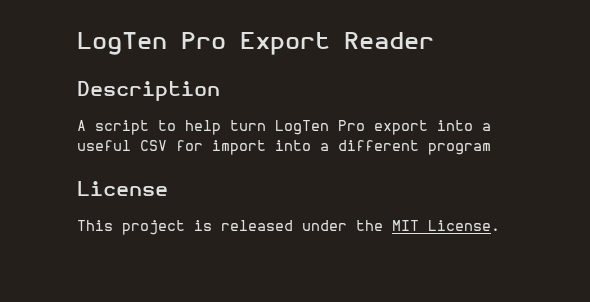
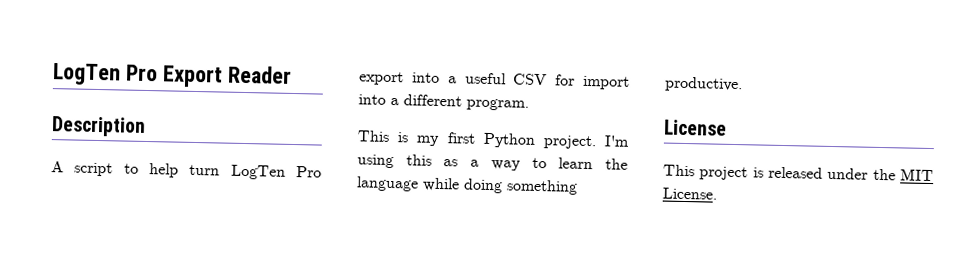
- A script to help turn LogTen Pro export into a useful CSV for import into a different program
+ A script to help turn LogTen Pro export into a useful CSV for import into a different program.
+ This is my first Python project. I'm using this as a way to learn the language while doing something productive.

